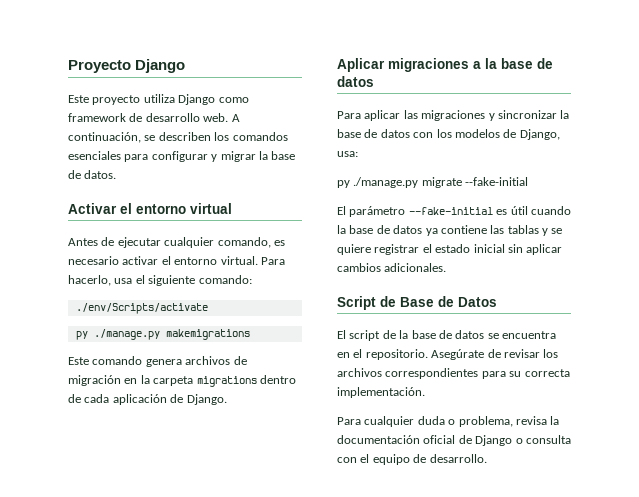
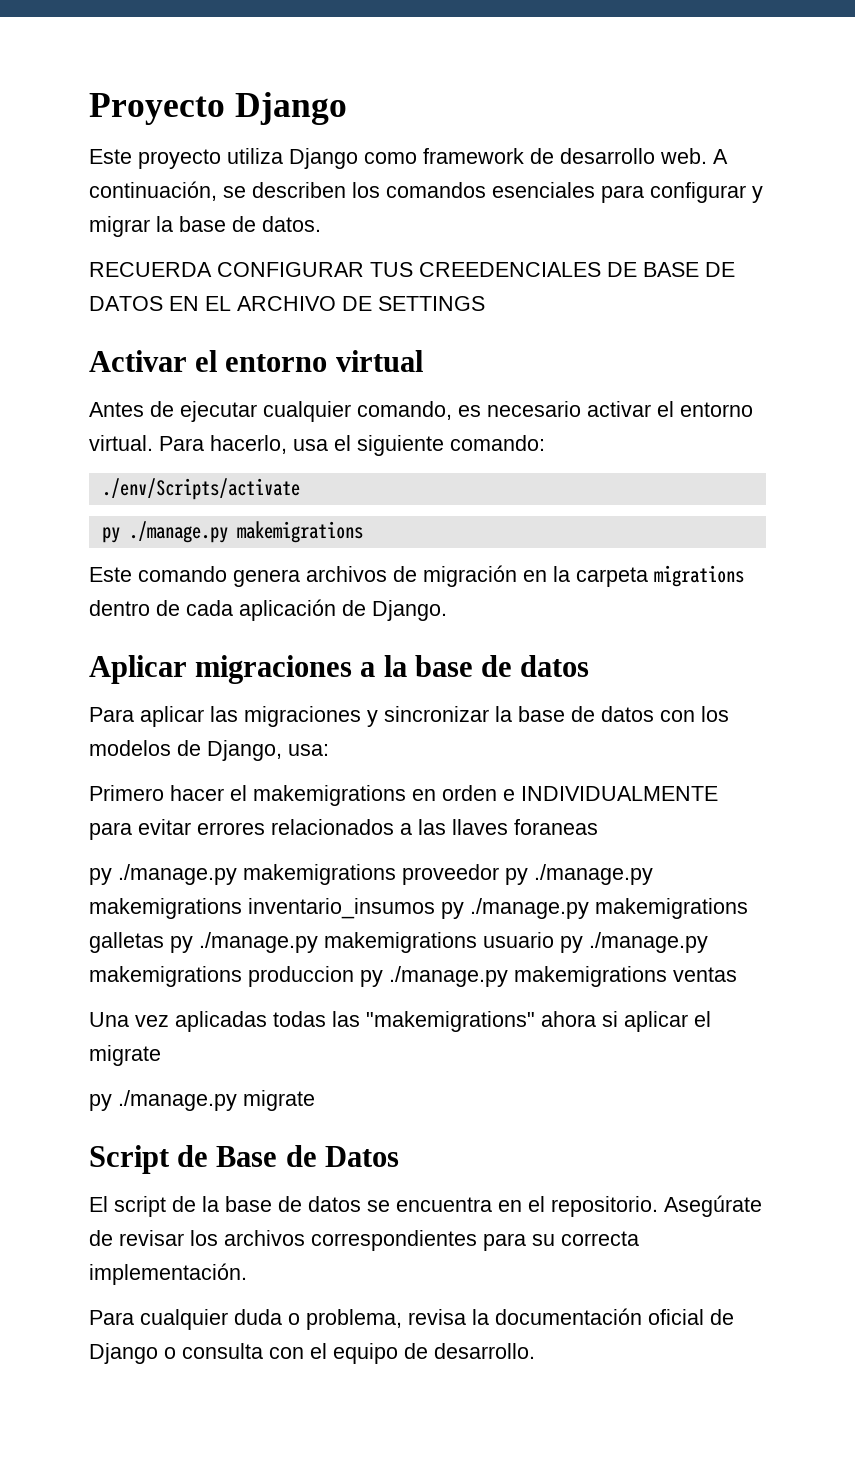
+ RECUERDA CONFIGURAR TUS CREEDENCIALES DE BASE DE DATOS EN EL ARCHIVO DE SETTINGS
- py ./manage.py migrate --fake-initial
- El parámetro --fake-initial es útil cuando la base de datos ya contiene las tablas y se quiere registrar el estado inicial sin aplicar cambios adicionales.
+ Primero hacer el makemigrations en orden e INDIVIDUALMENTE para evitar errores relacionados a las llaves foraneas
+ py ./manage.py makemigrations proveedor py ./manage.py makemigrations inventario_insumos py ./manage.py makemigrations galletas py ./manage.py makemigrations usuario py ./manage.py makemigrations produccion py ./manage.py makemigrations ventas
+ Una vez aplicadas todas las "makemigrations" ahora si aplicar el migrate
+ py ./manage.py migrate

